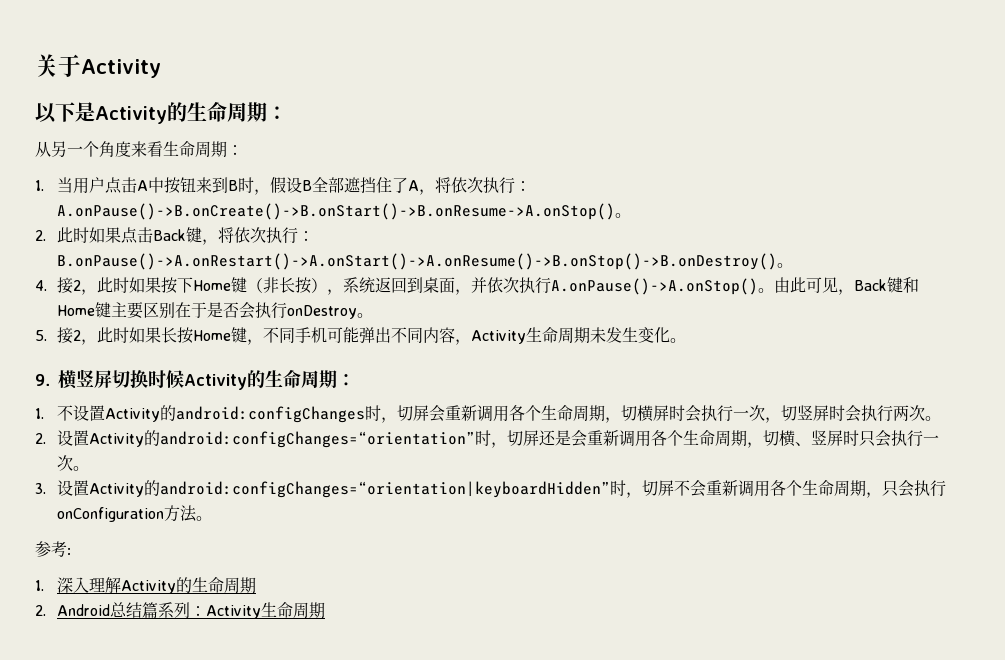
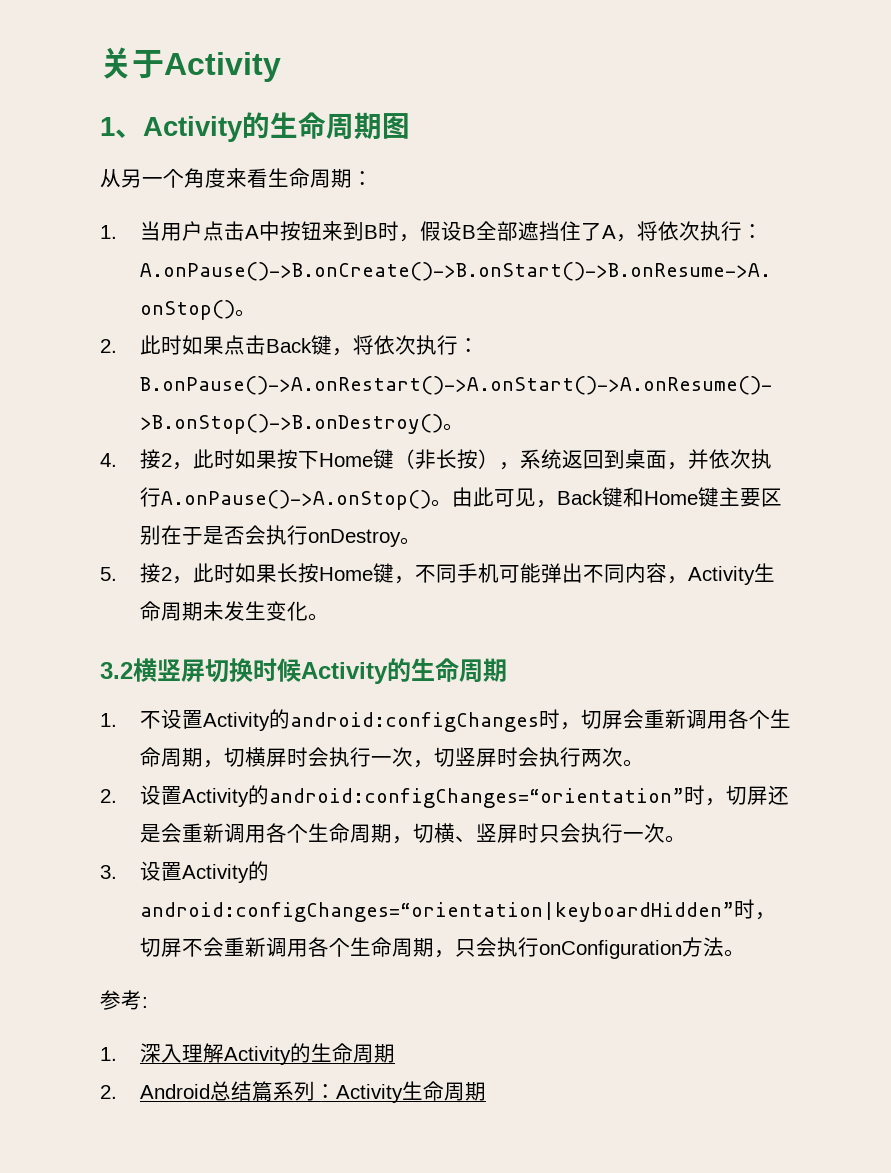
- 以下是Activity的生命周期：
+ 1、Activity的生命周期图
- 9.横竖屏切换时候Activity的生命周期：
+ 3.2横竖屏切换时候Activity的生命周期

